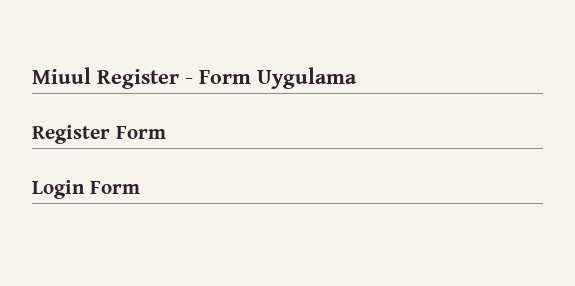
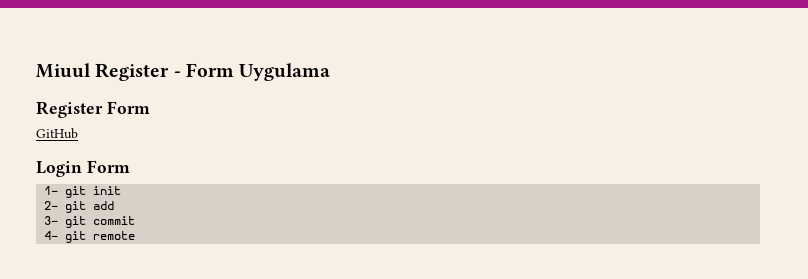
+ GitHub
+ 1- git init
+ 2- git add
+ 3- git commit
+ 4- git remote

